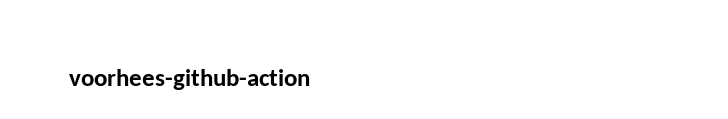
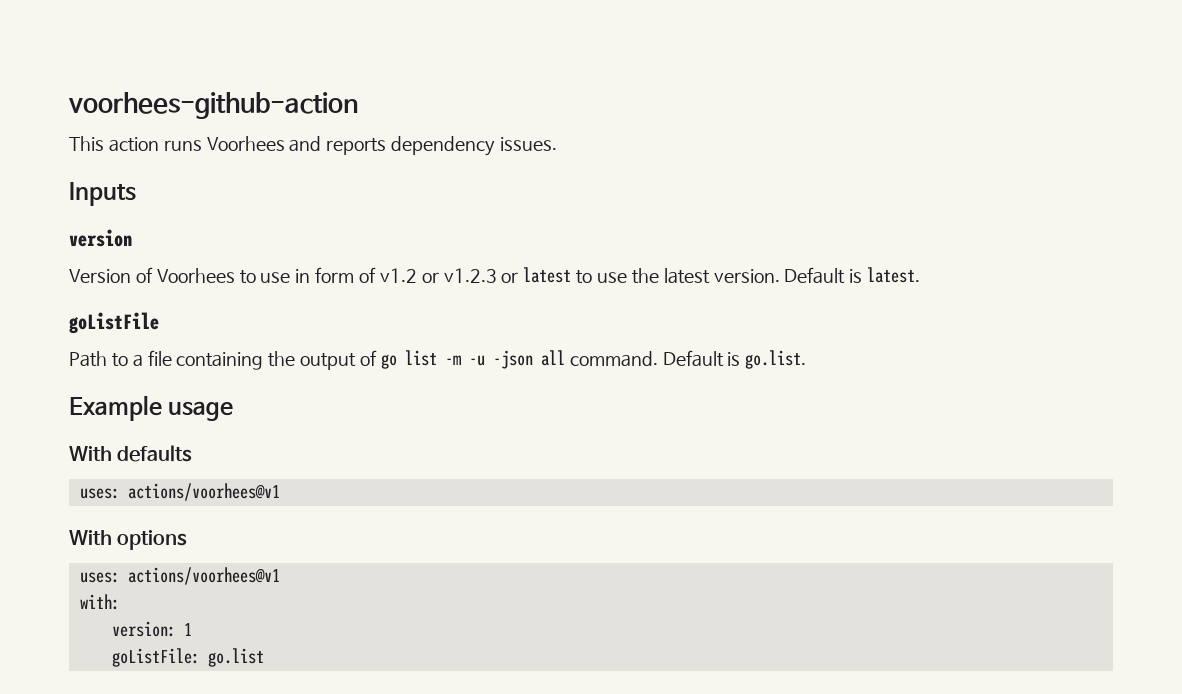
+ This action runs Voorhees and reports dependency issues.
+ Inputs
+ version
+ Version of Voorhees to use in form of v1.2 or v1.2.3 or latest to use the latest version. Default is latest.
+ goListFile
+ Path to a file containing the output of go list -m -u -json all command. Default is go.list.
+ Example usage
+ With defaults
+ uses: actions/voorhees@v1
+ With options
+ uses: actions/voorhees@v1
+ with:
+ version: 1
+ goListFile: go.list

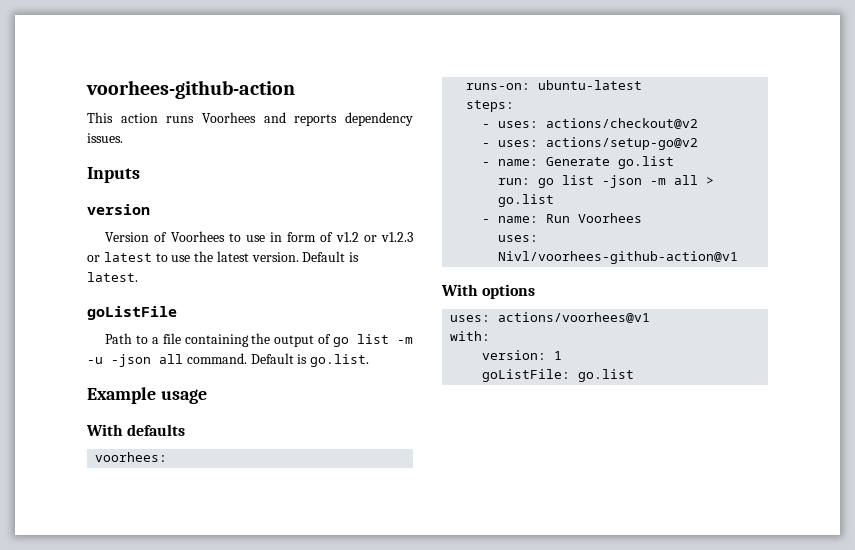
  With defaults
- uses: actions/voorhees@v1
+ voorhees:
+ runs-on: ubuntu-latest
+ steps:
+ - uses: actions/checkout@v2
+ - uses: actions/setup-go@v2
+ - name: Generate go.list
+ run: go list -json -m all > go.list
+ - name: Run Voorhees
+ uses: Nivl/voorhees-github-action@v1

